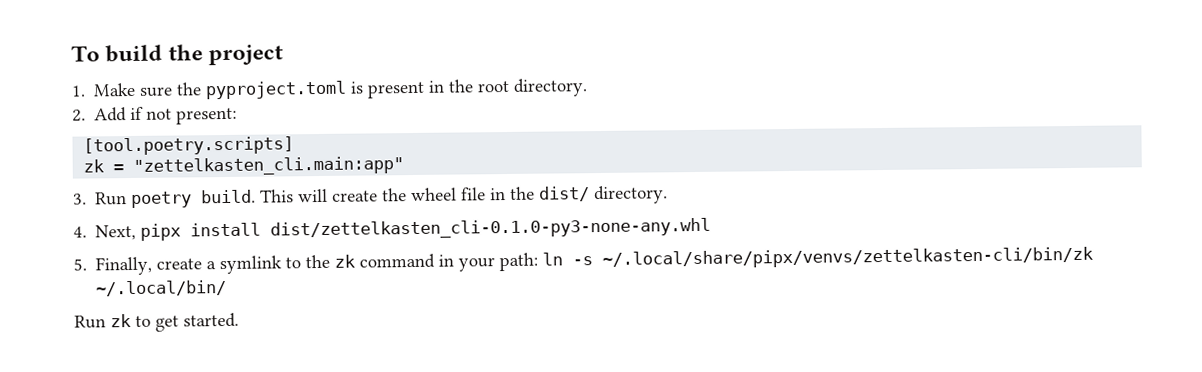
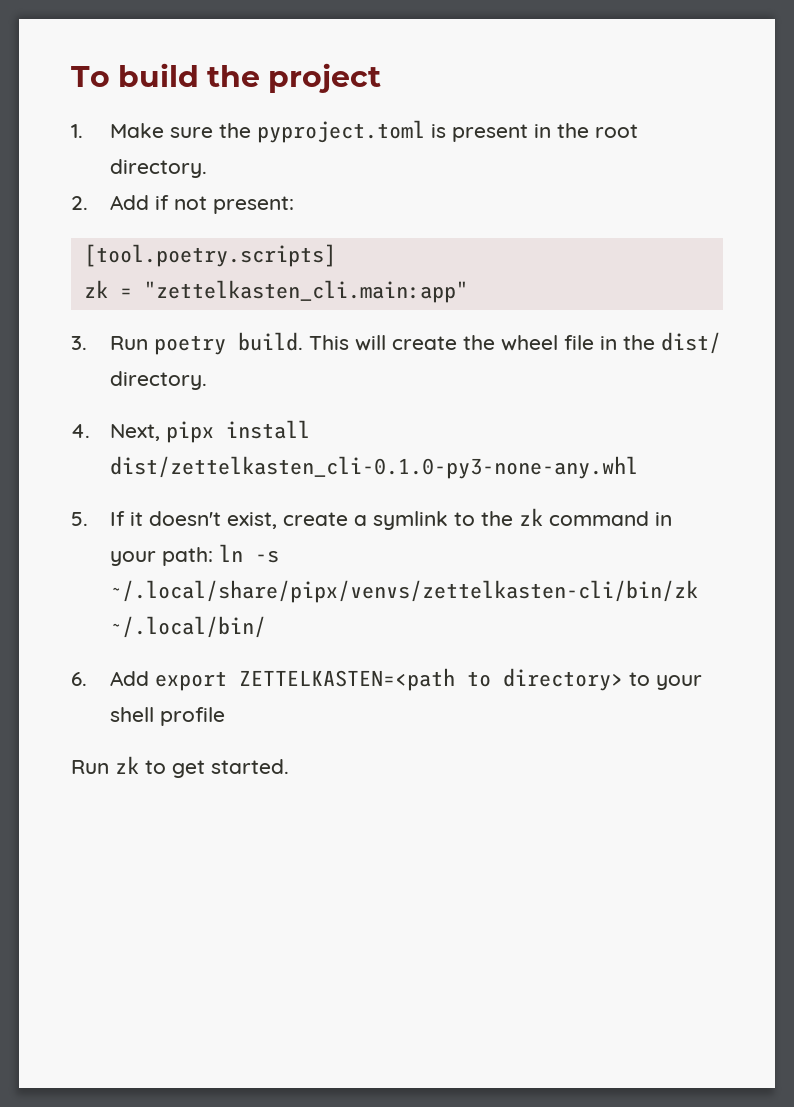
- 5. Finally, create a symlink to the zk command in your path: ln -s ~/.local/share/pipx/venvs/zettelkasten-cli/bin/zk ~/.local/bin/
+ 5. If it doesn't exist, create a symlink to the zk command in your path: ln -s ~/.local/share/pipx/venvs/zettelkasten-cli/bin/zk ~/.local/bin/
+ 6. Add export ZETTELKASTEN=<path to directory> to your shell profile

